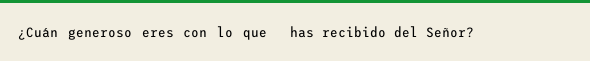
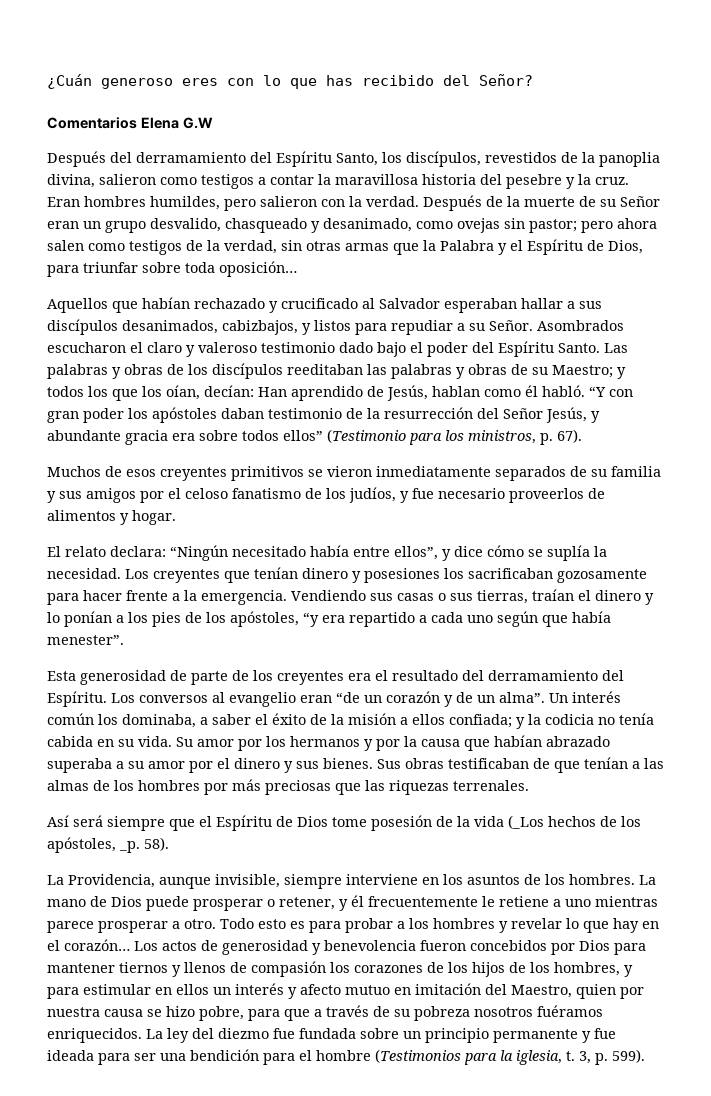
+ Comentarios Elena G.W
+ Después del derramamiento del Espíritu Santo, los discípulos, revestidos de la panoplia divina, salieron como testigos a contar la maravillosa historia del pesebre y la cruz. Eran hombres humildes, pero salieron con la verdad. Después de la muerte de su Señor eran un grupo desvalido, chasqueado y desanimado, como ovejas sin pastor; pero ahora salen como testigos de la verdad, sin otras armas que la Palabra y el Espíritu de Dios, para triunfar sobre toda oposición…
+ Aquellos que habían rechazado y crucificado al Salvador esperaban hallar a sus discípulos desanimados, cabizbajos, y listos para repudiar a su Señor. Asombrados escucharon el claro y valeroso testimonio dado bajo el poder del Espíritu Santo. Las palabras y obras de los discípulos reeditaban las palabras y obras de su Maestro; y todos los que los oían, decían: Han aprendido de Jesús, hablan como él habló. “Y con gran poder los apóstoles daban testimonio de la resurrección del Señor Jesús, y abundante gracia era sobre todos ellos” (Testimonio para los ministros, p. 67).
+ Muchos de esos creyentes primitivos se vieron inmediatamente separados de su familia y sus amigos por el celoso fanatismo de los judíos, y fue necesario proveerlos de alimentos y hogar.
+ El relato declara: “Ningún necesitado había entre ellos”, y dice cómo se suplía la necesidad. Los creyentes que tenían dinero y posesiones los sacrificaban gozosamente para hacer frente a la emergencia. Vendiendo sus casas o sus tierras, traían el dinero y lo ponían a los pies de los apóstoles, “y era repartido a cada uno según que había menester”.
+ Esta generosidad de parte de los creyentes era el resultado del derramamiento del Espíritu. Los conversos al evangelio eran “de un corazón y de un alma”. Un interés común los dominaba, a saber el éxito de la misión a ellos confiada; y la codicia no tenía cabida en su vida. Su amor por los hermanos y por la causa que habían abrazado superaba a su amor por el dinero y sus bienes. Sus obras testificaban de que tenían a las almas de los hombres por más preciosas que las riquezas terrenales.
+ Así será siempre que el Espíritu de Dios tome posesión de la vida (_Los hechos de los apóstoles, _p. 58).
+ La Providencia, aunque invisible, siempre interviene en los asuntos de los hombres. La mano de Dios puede prosperar o retener, y él frecuentemente le retiene a uno mientras parece prosperar a otro. Todo esto es para probar a los hombres y revelar lo que hay en el corazón… Los actos de generosidad y benevolencia fueron concebidos por Dios para mantener tiernos y llenos de compasión los corazones de los hijos de los hombres, y para estimular en ellos un interés y afecto mutuo en imitación del Maestro, quien por nuestra causa se hizo pobre, para que a través de su pobreza nosotros fuéramos enriquecidos. La ley del diezmo fue fundada sobre un principio permanente y fue ideada para ser una bendición para el hombre (Testimonios para la iglesia, t. 3, p. 599).

